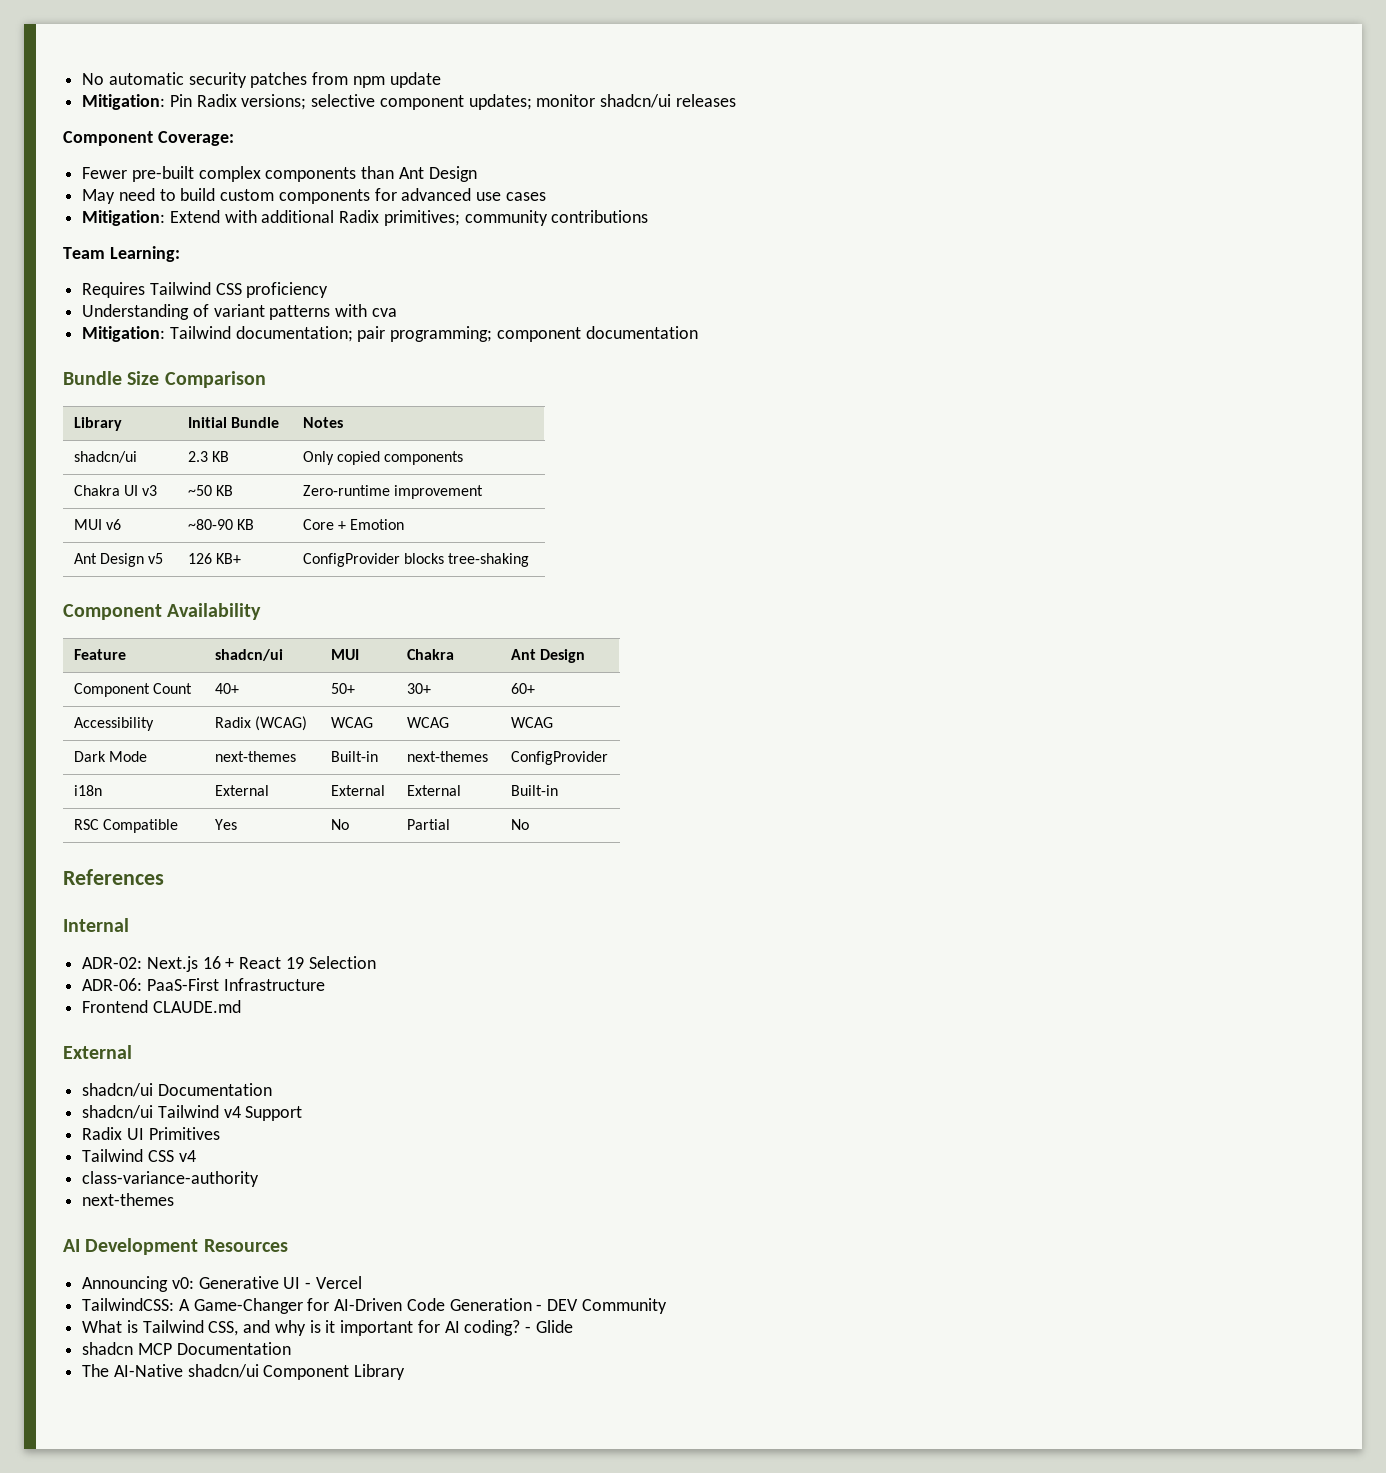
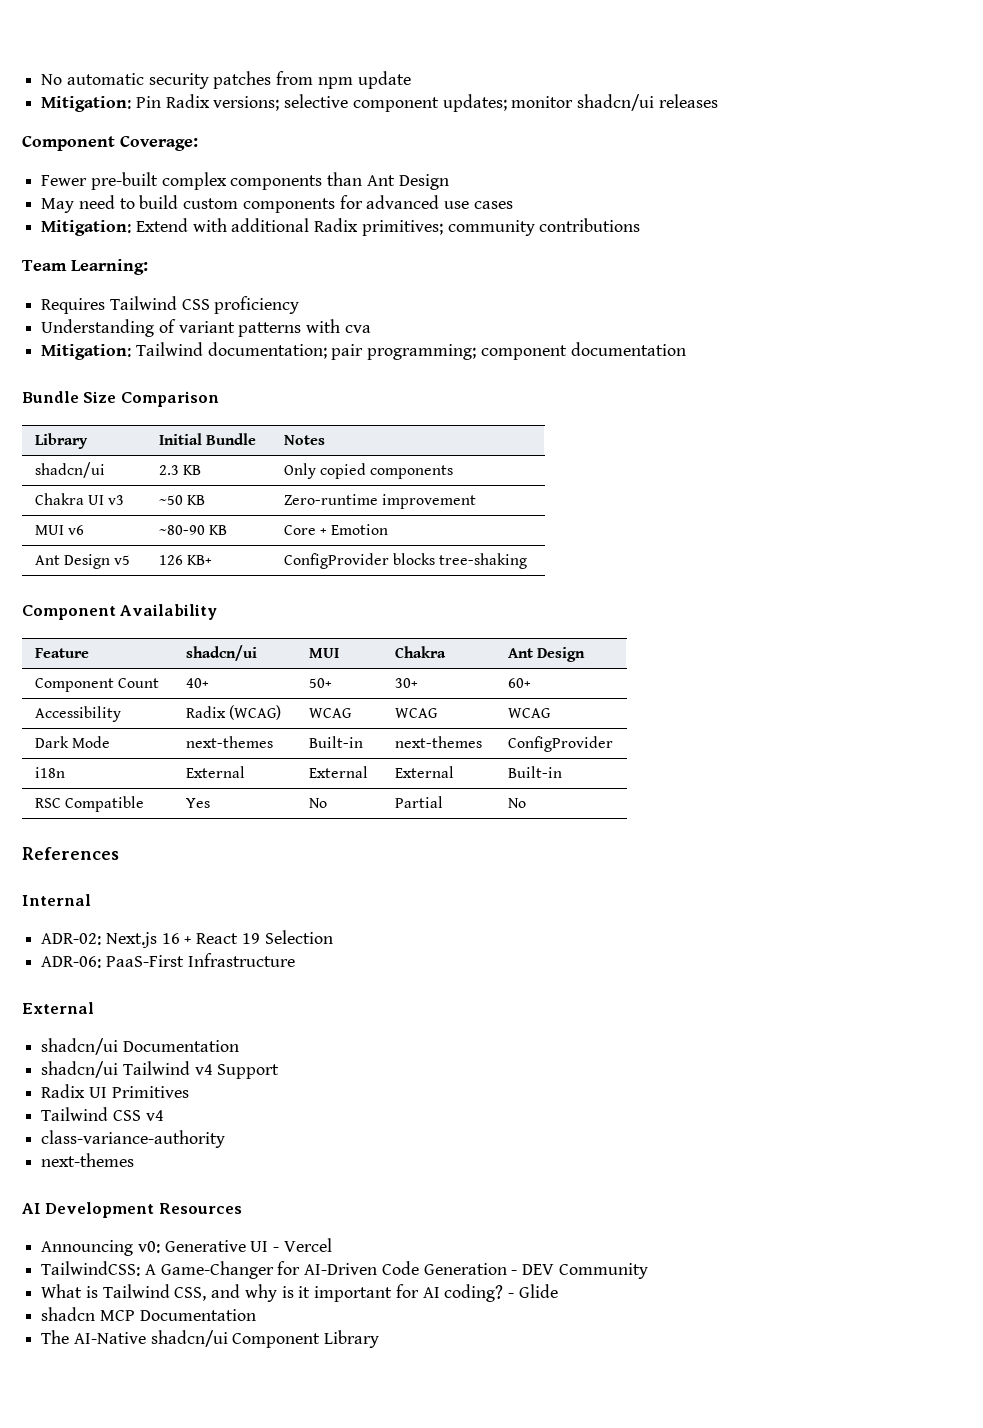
- Frontend CLAUDE.md

